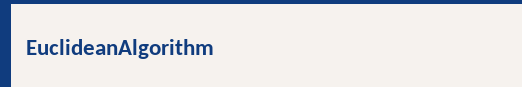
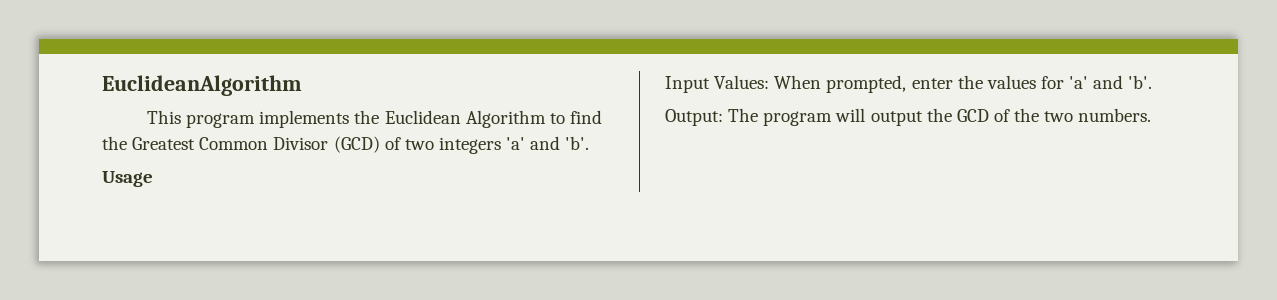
+ This program implements the Euclidean Algorithm to find the Greatest Common Divisor (GCD) of two integers 'a' and 'b'.
+ Usage
+ Input Values: When prompted, enter the values for 'a' and 'b'.
+ Output: The program will output the GCD of the two numbers.

